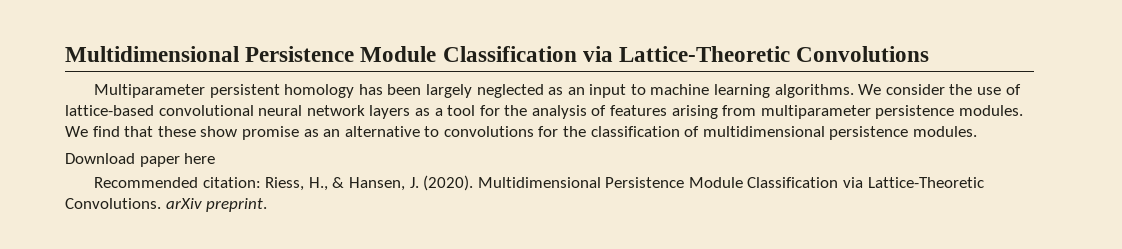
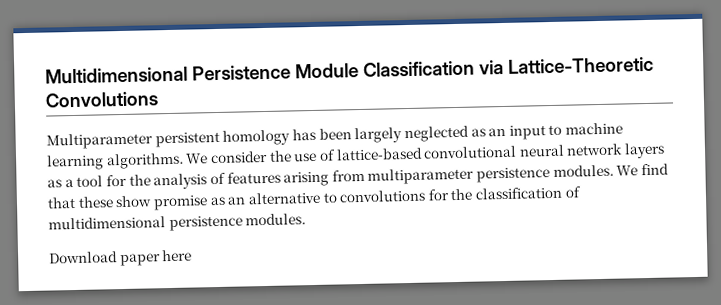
- Recommended citation: Riess, H., & Hansen, J. (2020). Multidimensional Persistence Module Classification via Lattice-Theoretic Convolutions. arXiv preprint.

